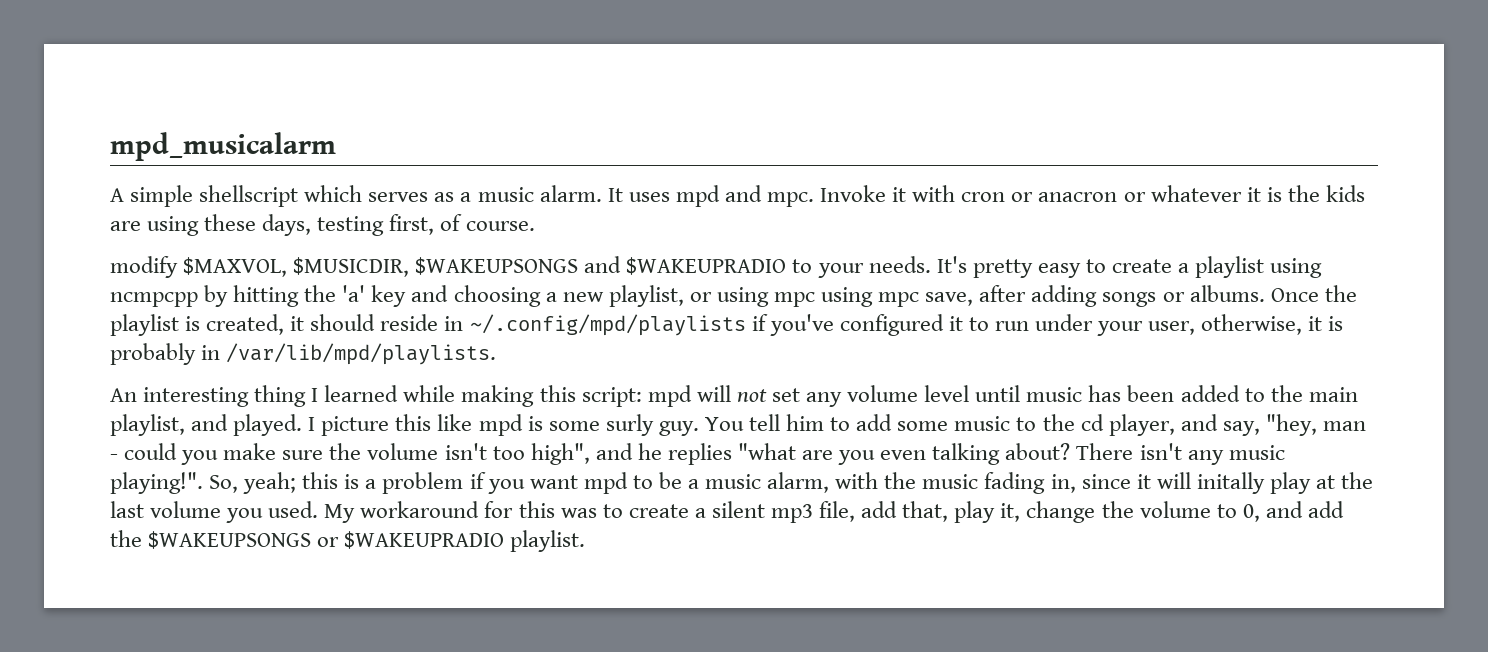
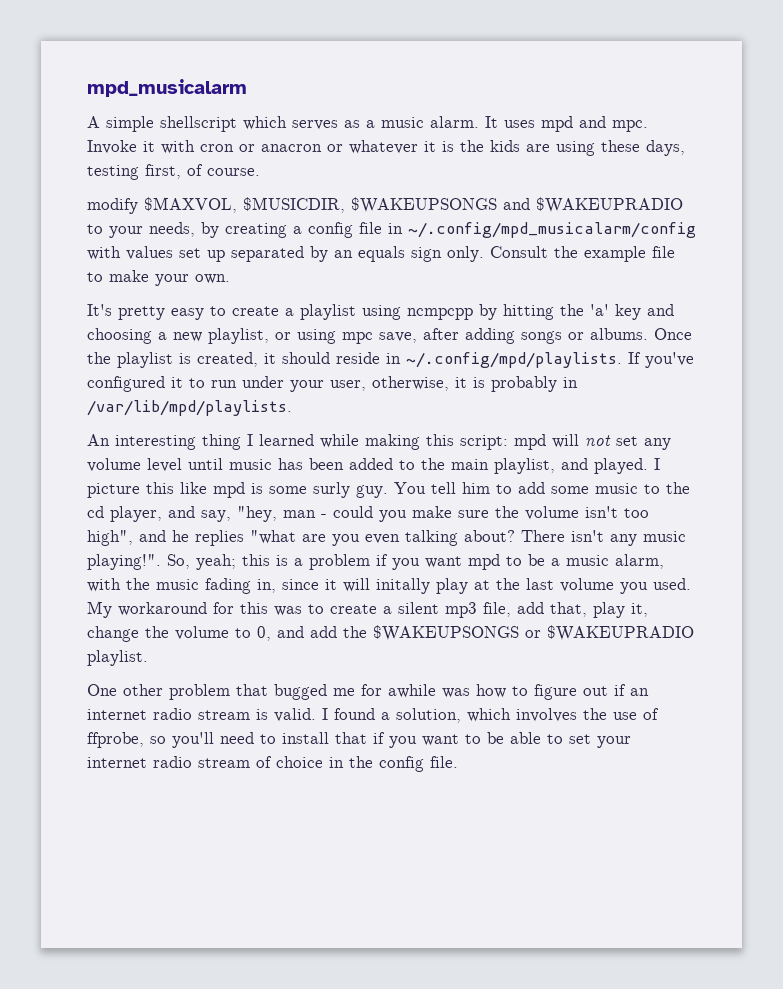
- modify $MAXVOL, $MUSICDIR, $WAKEUPSONGS and $WAKEUPRADIO to your needs. It's pretty easy to create a playlist using ncmpcpp by hitting the 'a' key and choosing a new playlist, or using mpc using mpc save, after adding songs or albums.
+ modify $MAXVOL, $MUSICDIR, $WAKEUPSONGS and $WAKEUPRADIO to your needs, by creating a config file in ~/.config/mpd_musicalarm/config with values set up separated by an equals sign only. Consult the example file to make your own.
+ It's pretty easy to create a playlist using ncmpcpp by hitting the 'a' key and choosing a new playlist, or using mpc save, after adding songs or albums.
- Once the playlist is created, it should reside in ~/.config/mpd/playlists if you've configured it to run under your user, otherwise, it is probably in /var/lib/mpd/playlists.
+ Once the playlist is created, it should reside in ~/.config/mpd/playlists. If you've configured it to run under your user, otherwise, it is probably in /var/lib/mpd/playlists.
+ One other problem that bugged me for awhile was how to figure out if an internet radio stream is valid. I found a solution, which involves the use of ffprobe, so you'll need to install that if you want to be able to set your internet radio stream of choice in the config file.

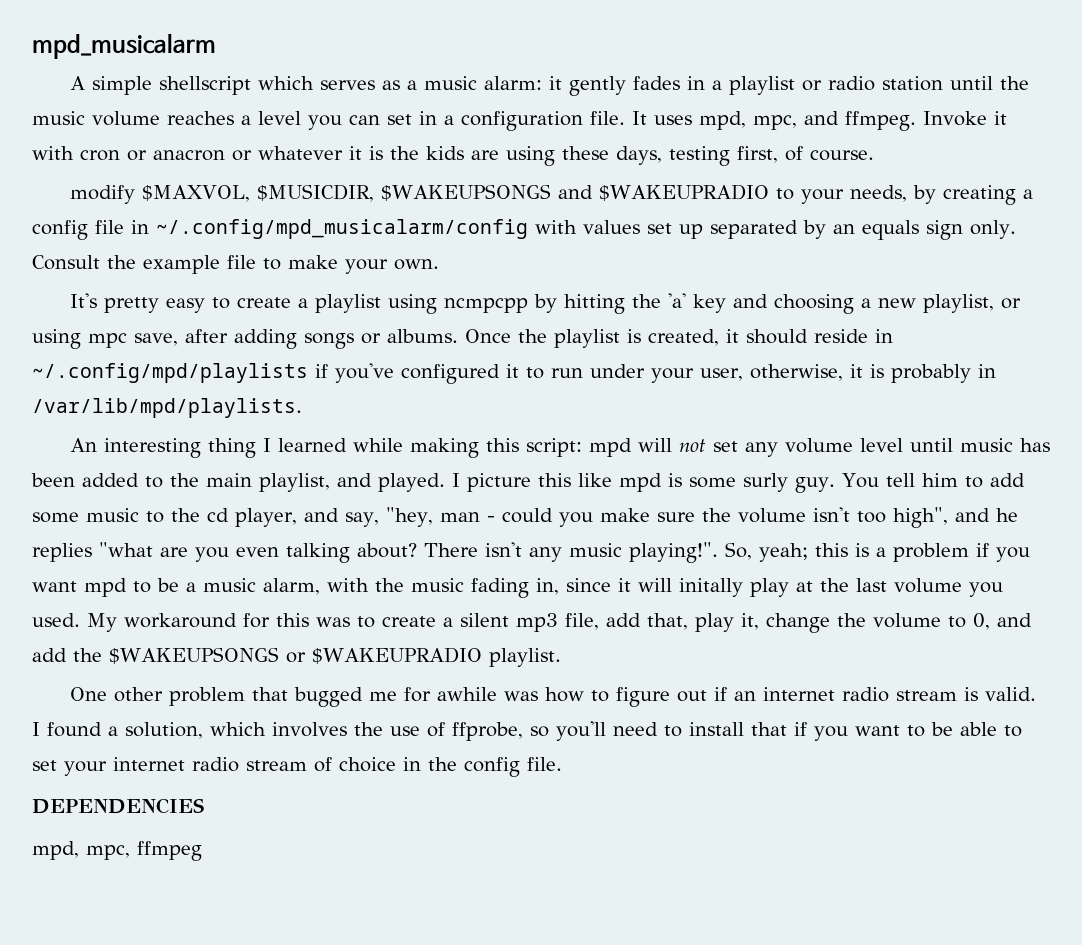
- A simple shellscript which serves as a music alarm. It uses mpd and mpc.
+ A simple shellscript which serves as a music alarm: it gently fades in a playlist or radio station until the music volume reaches a level you can set in a configuration file. It uses mpd, mpc, and ffmpeg.
- Once the playlist is created, it should reside in ~/.config/mpd/playlists. If you've configured it to run under your user, otherwise, it is probably in /var/lib/mpd/playlists.
+ Once the playlist is created, it should reside in ~/.config/mpd/playlists if you've configured it to run under your user, otherwise, it is probably in /var/lib/mpd/playlists.
+ DEPENDENCIES
+ mpd, mpc, ffmpeg

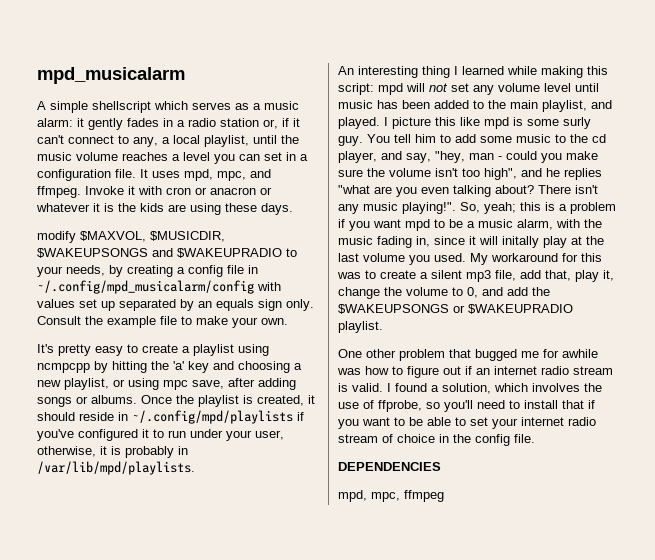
- A simple shellscript which serves as a music alarm: it gently fades in a playlist or radio station until the music volume reaches a level you can set in a configuration file.
+ A simple shellscript which serves as a music alarm: it gently fades in a radio station or, if it can't connect to any, a local playlist, until the music volume reaches a level you can set in a configuration file.
- Invoke it with cron or anacron or whatever it is the kids are using these days, testing first, of course.
+ Invoke it with cron or anacron or whatever it is the kids are using these days.

